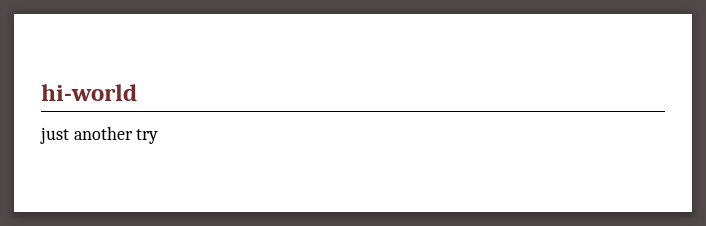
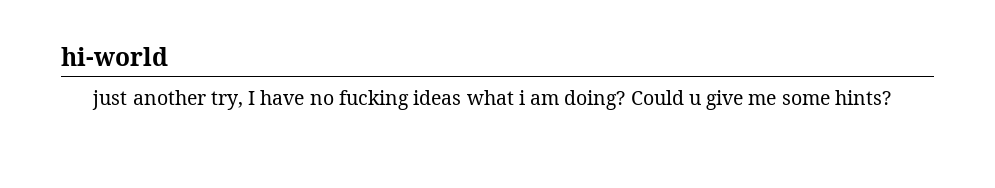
- just another try
+ just another try, I have no fucking ideas what i am doing? Could u give me some hints?

